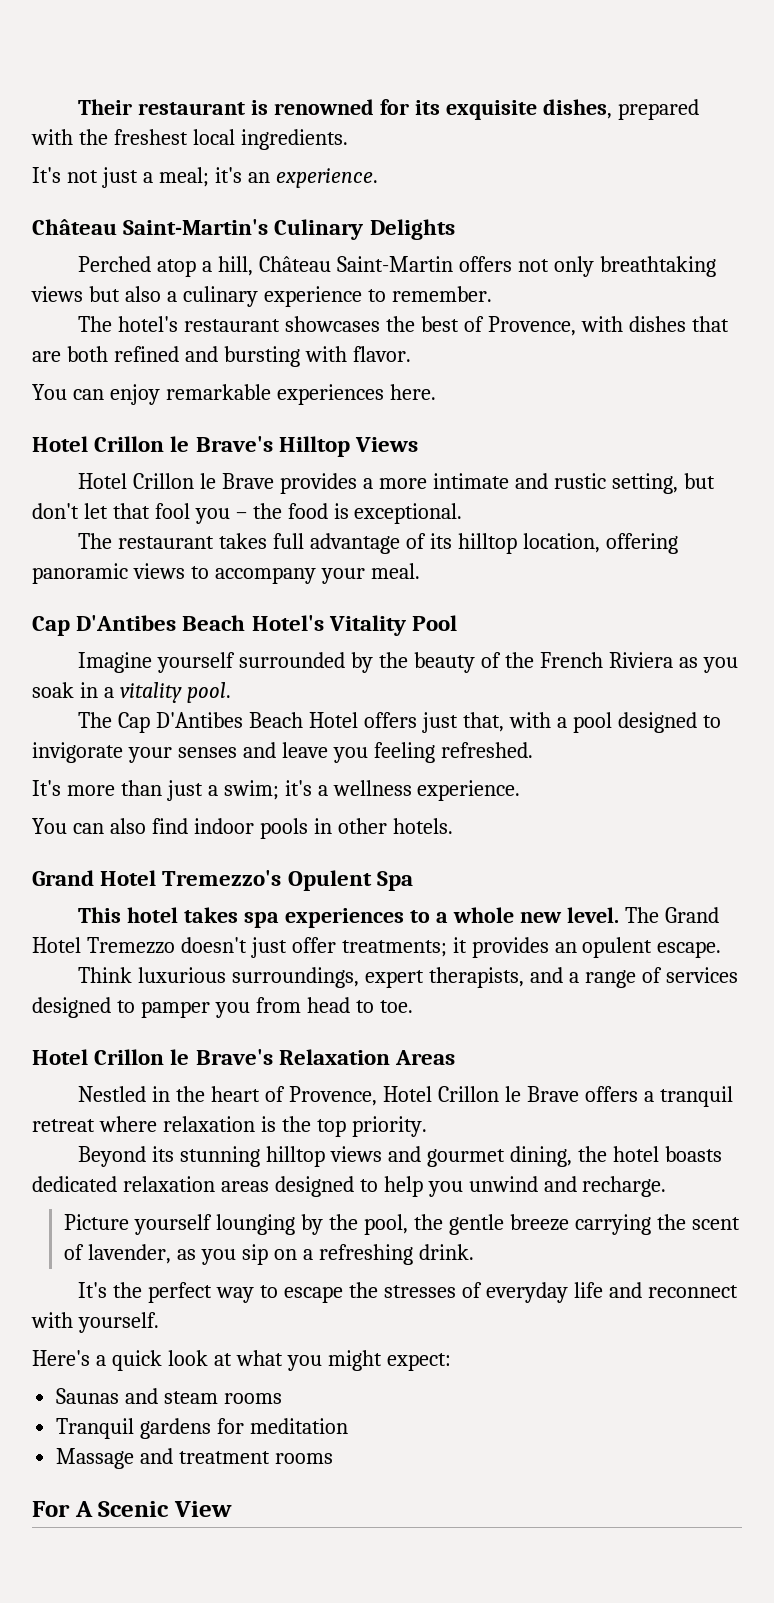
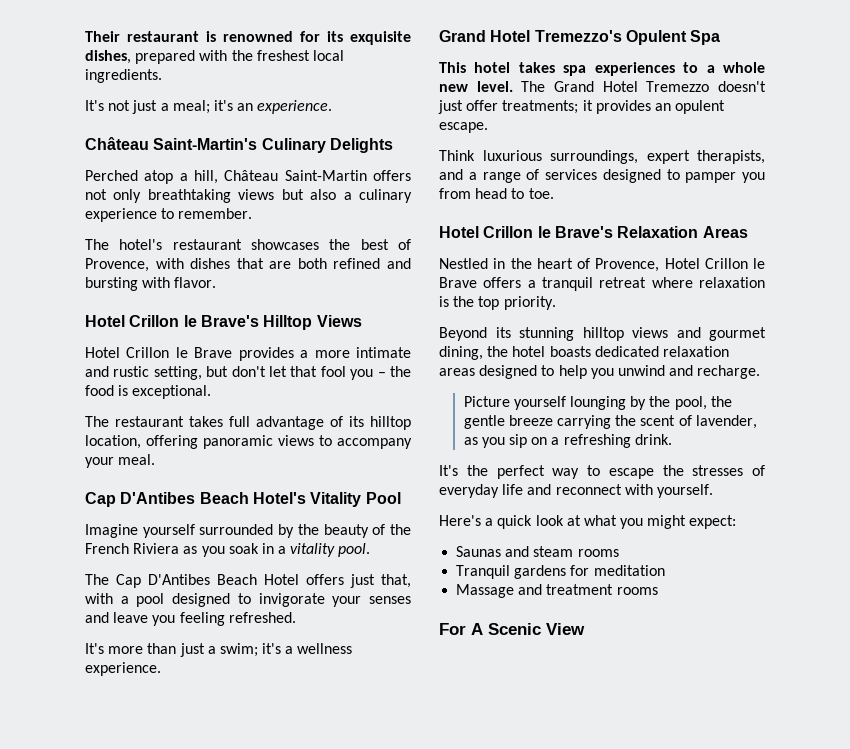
- You can enjoy remarkable experiences here.
- You can also find indoor pools in other hotels.

